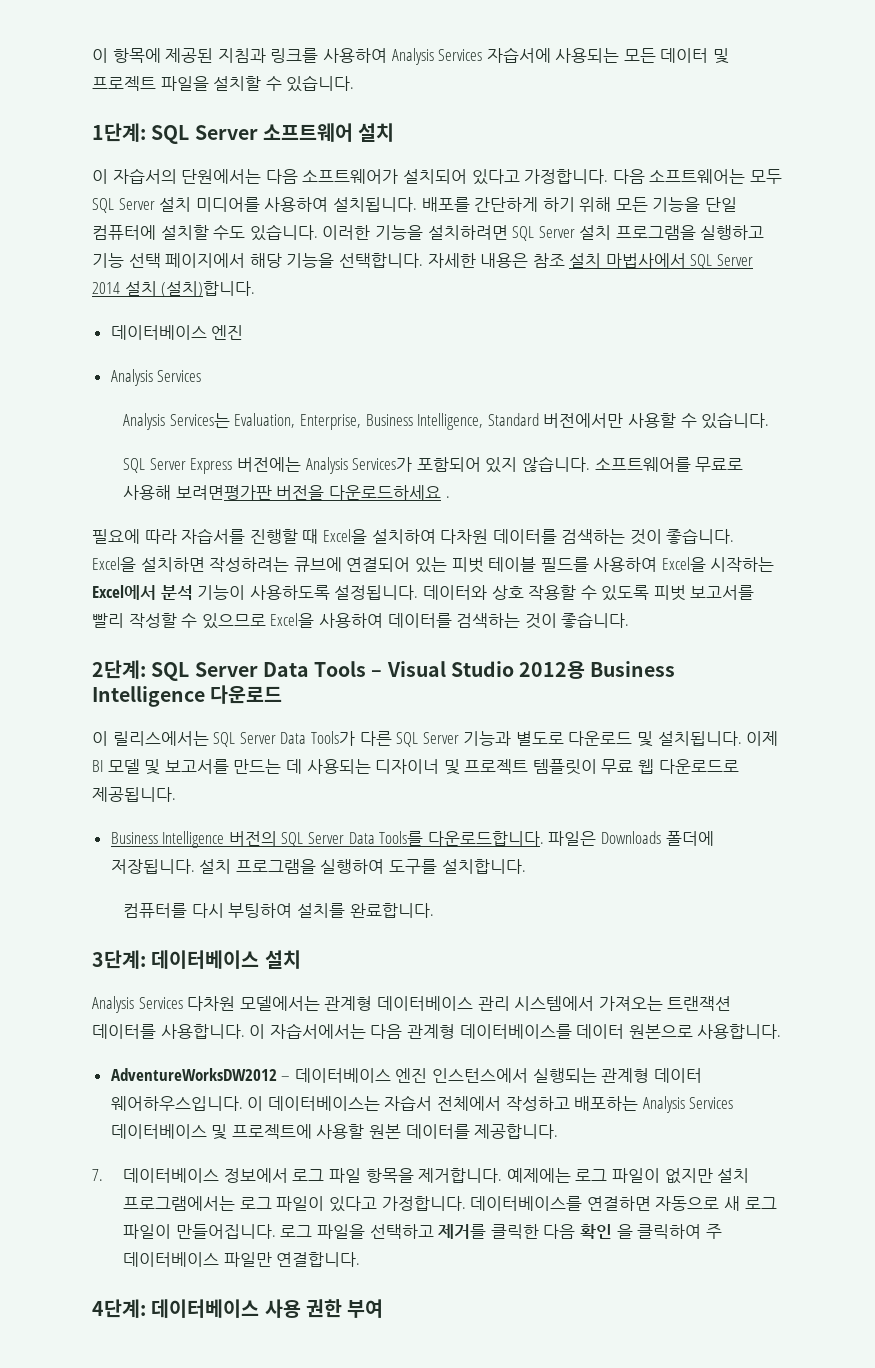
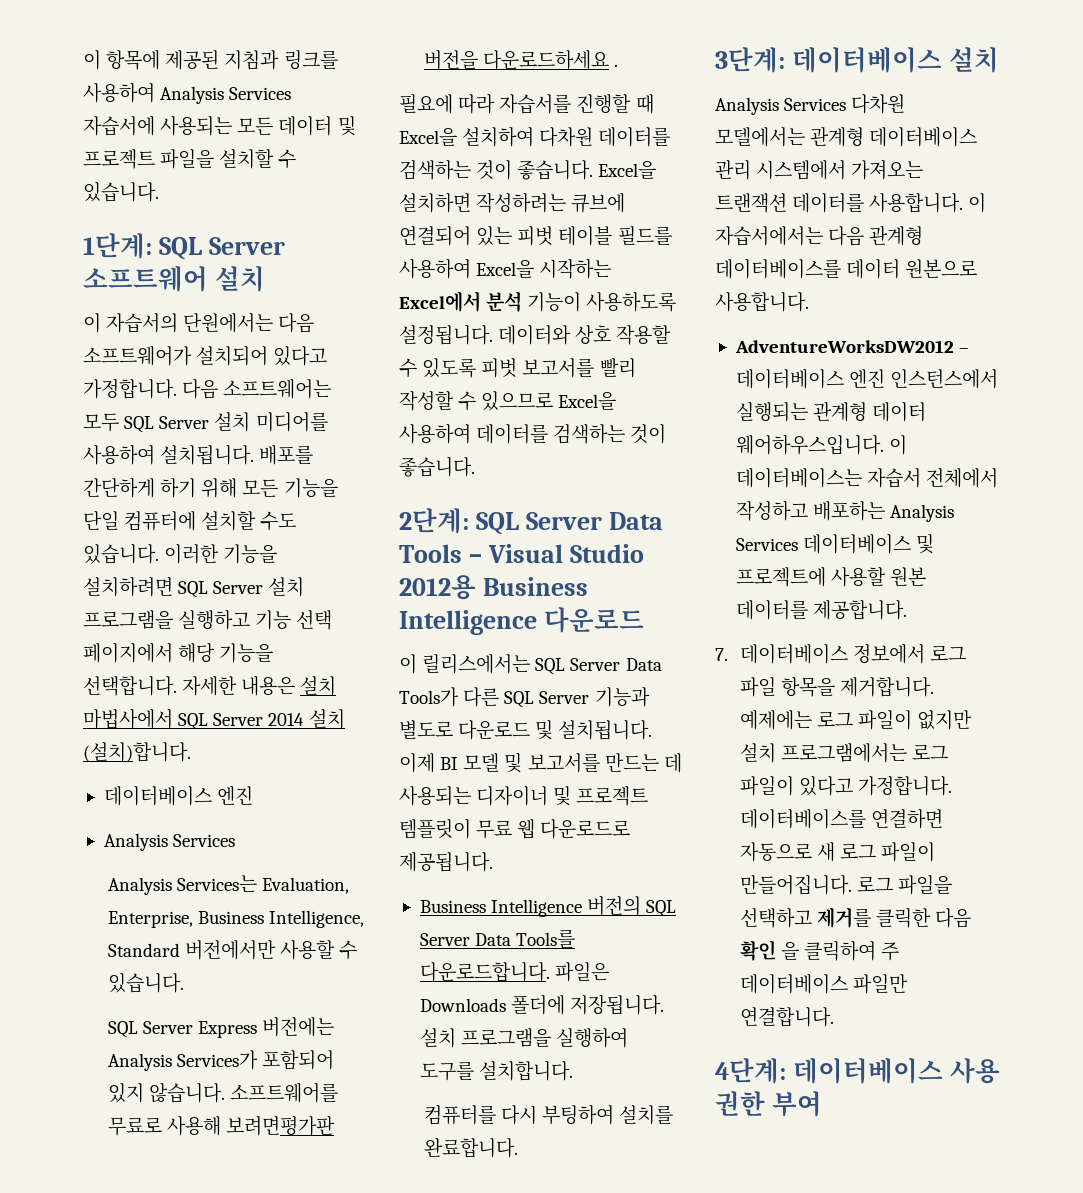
- 자세한 내용은 참조 설치 마법사에서 SQL Server 2014 설치 (설치)합니다.
+ 자세한 내용은 설치 마법사에서 SQL Server 2014 설치 (설치)합니다.

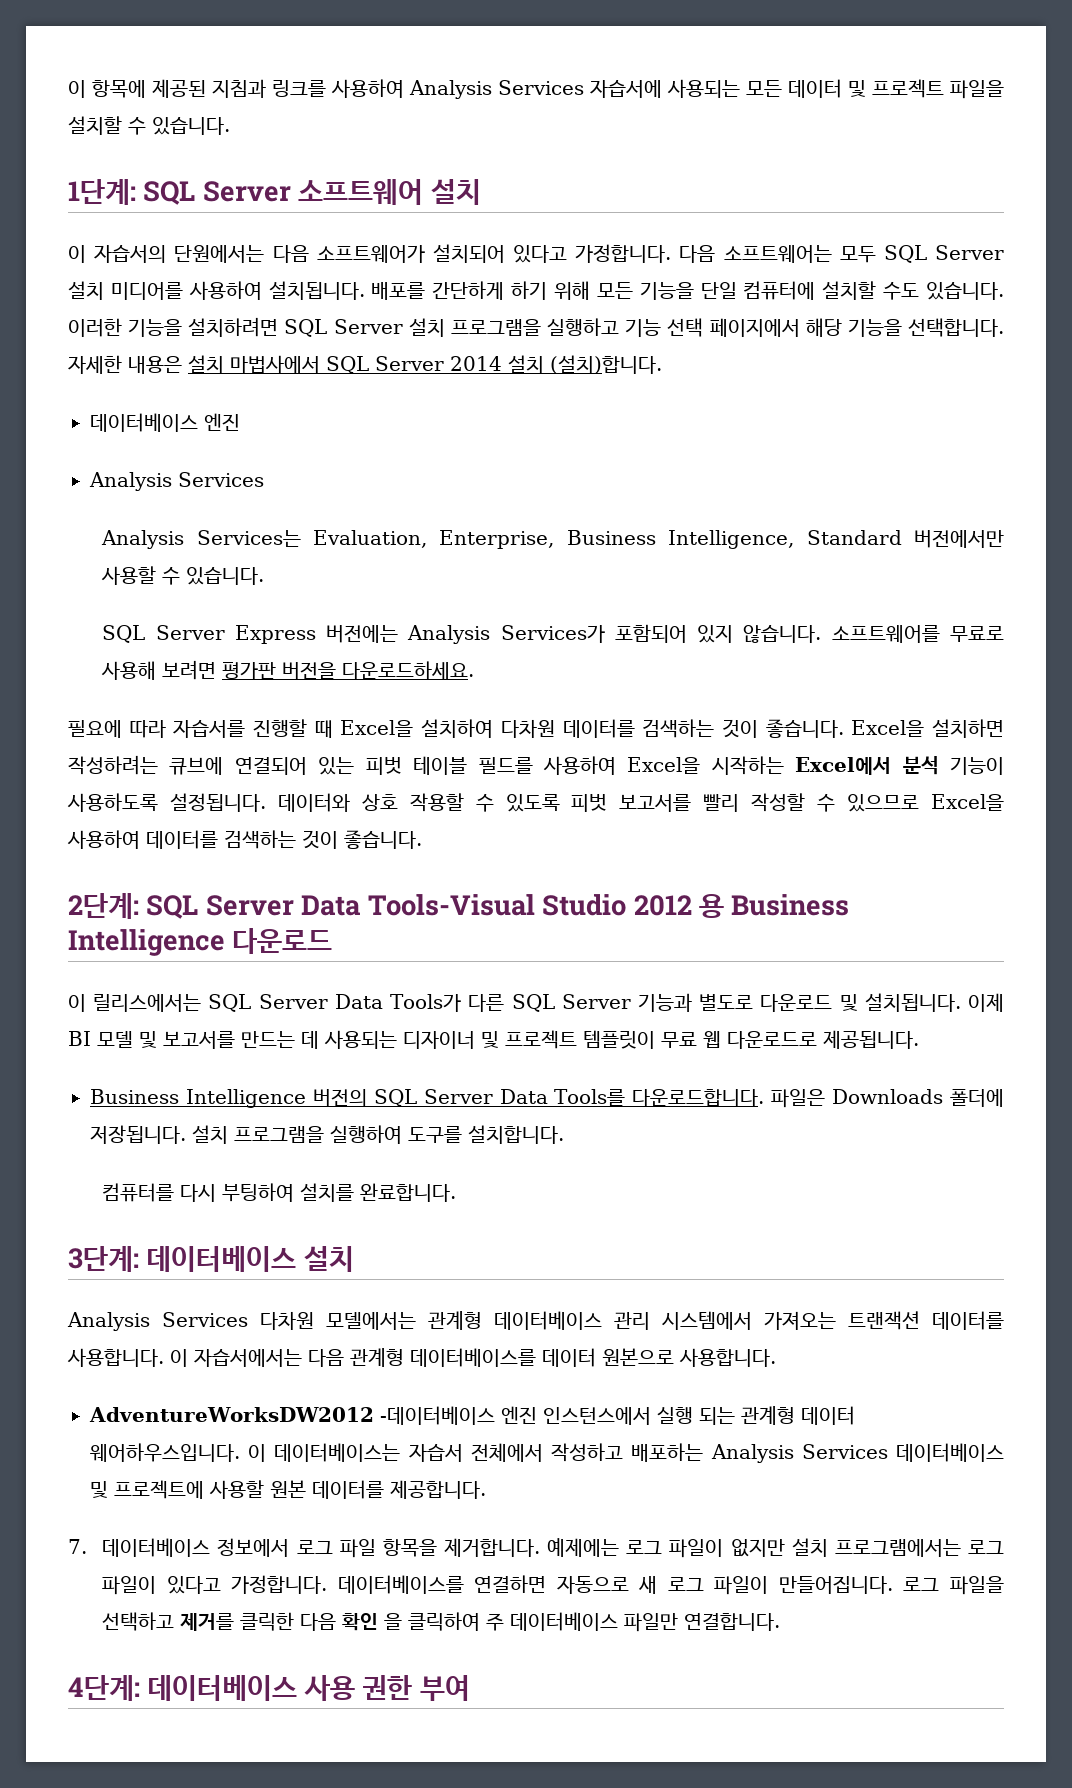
- 소프트웨어를 무료로 사용해 보려면평가판 버전을 다운로드하세요 .
+ 소프트웨어를 무료로 사용해 보려면 평가판 버전을 다운로드하세요.
- 2단계: SQL Server Data Tools – Visual Studio 2012용 Business Intelligence 다운로드
+ 2단계: SQL Server Data Tools-Visual Studio 2012 용 Business Intelligence 다운로드
- AdventureWorksDW2012 – 데이터베이스 엔진 인스턴스에서 실행되는 관계형 데이터 웨어하우스입니다.
+ AdventureWorksDW2012 -데이터베이스 엔진 인스턴스에서 실행 되는 관계형 데이터 웨어하우스입니다.

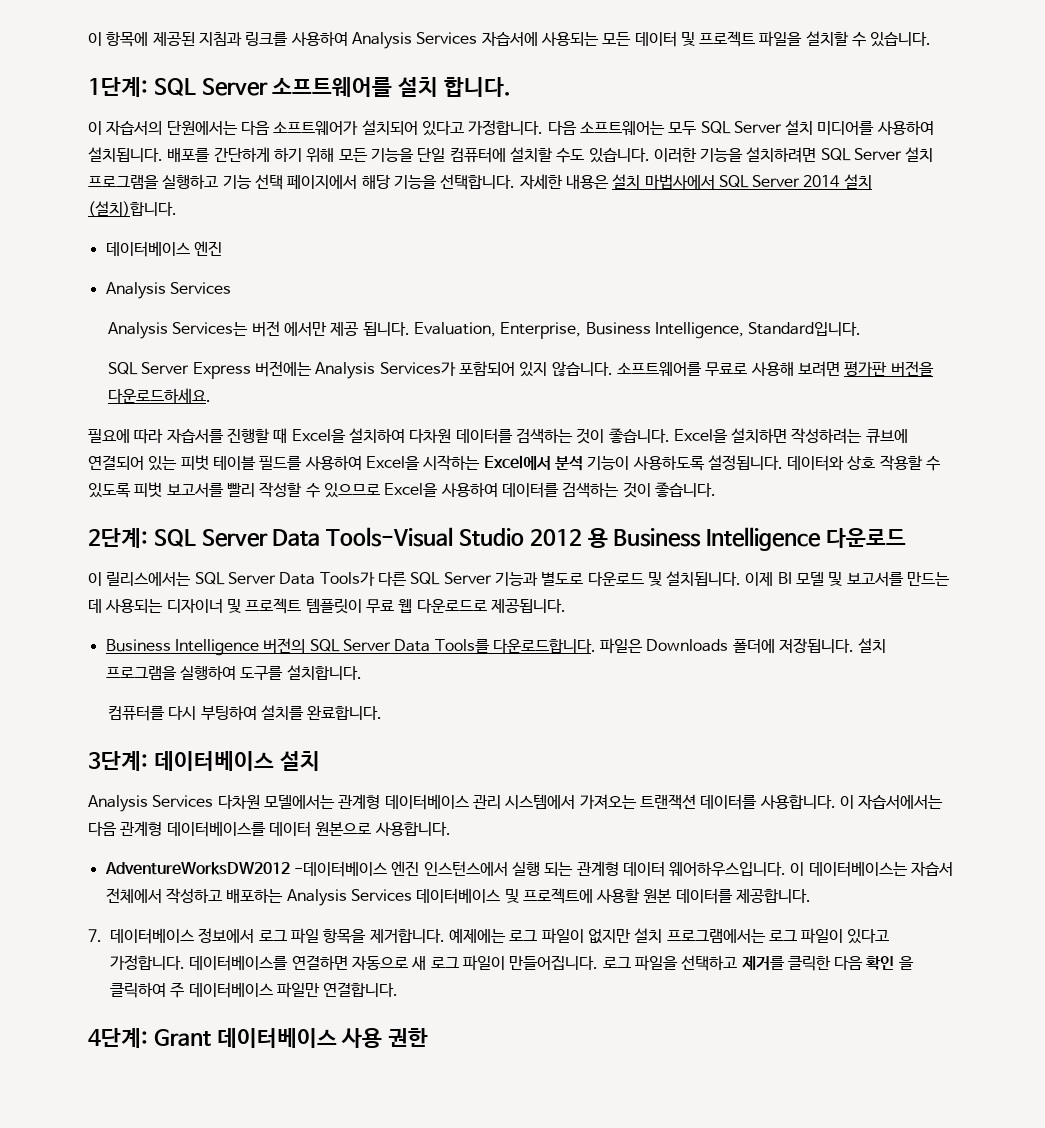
- 1단계: SQL Server 소프트웨어 설치
+ 1단계: SQL Server 소프트웨어를 설치 합니다.
- Analysis Services는 Evaluation, Enterprise, Business Intelligence, Standard 버전에서만 사용할 수 있습니다.
+ Analysis Services는 버전 에서만 제공 됩니다. Evaluation, Enterprise, Business Intelligence, Standard입니다.
- 4단계: 데이터베이스 사용 권한 부여
+ 4단계: Grant 데이터베이스 사용 권한

